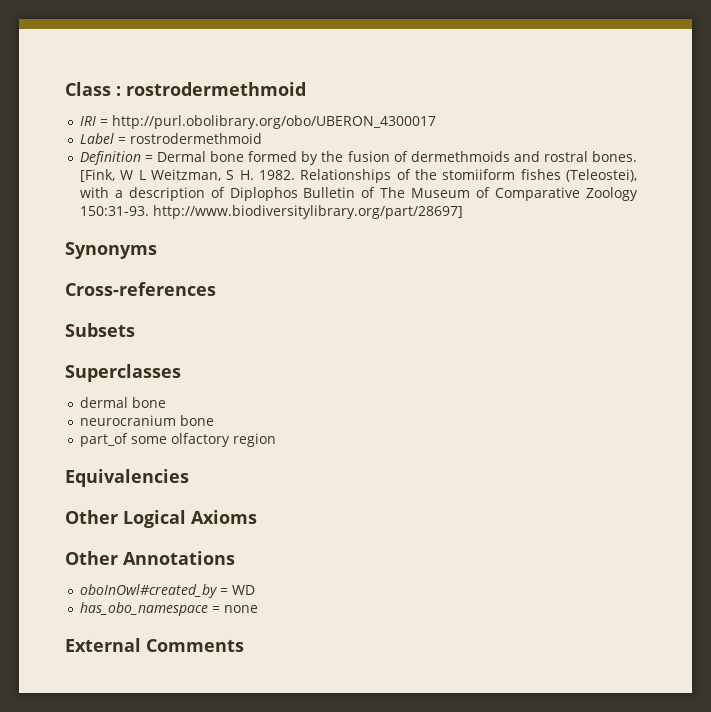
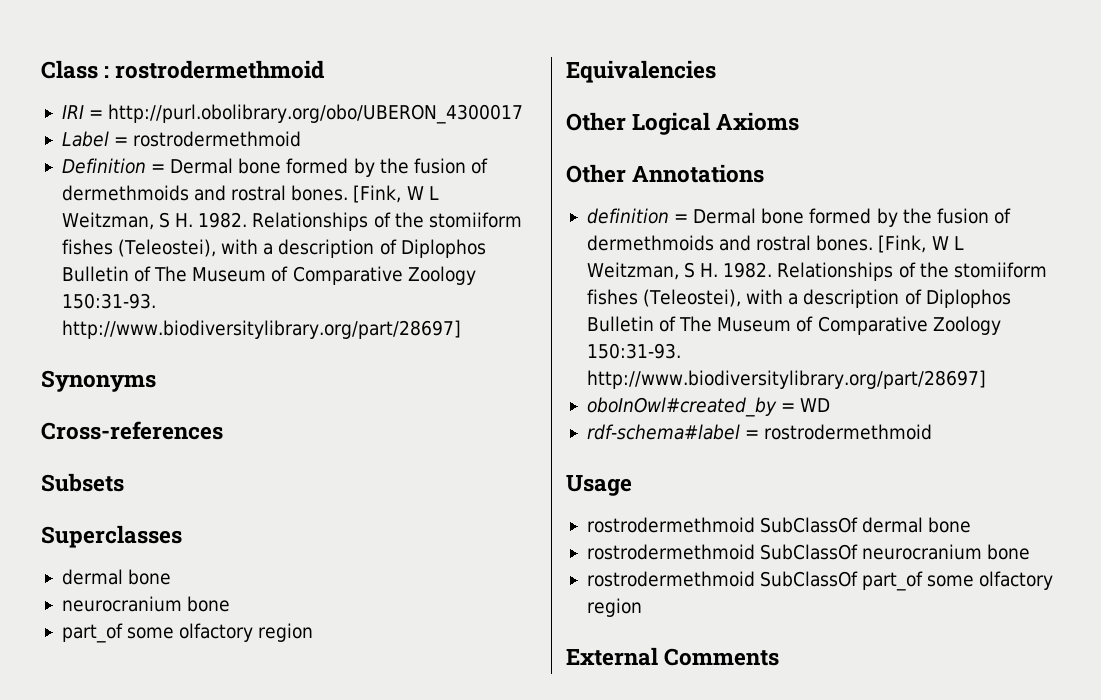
+ definition = Dermal bone formed by the fusion of dermethmoids and rostral bones. [Fink, W L Weitzman, S H. 1982. Relationships of the stomiiform fishes (Teleostei), with a description of Diplophos Bulletin of The Museum of Comparative Zoology 150:31-93. http://www.biodiversitylibrary.org/part/28697]
  oboInOwl#created_by = WD
- has_obo_namespace = none
+ rdf-schema#label = rostrodermethmoid
+ Usage
+ rostrodermethmoid SubClassOf dermal bone
+ rostrodermethmoid SubClassOf neurocranium bone
+ rostrodermethmoid SubClassOf part_of some olfactory region

